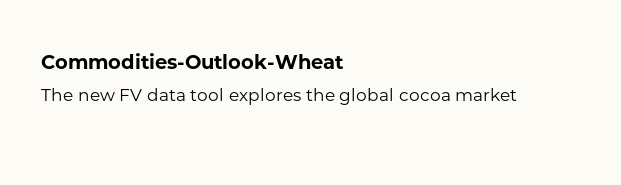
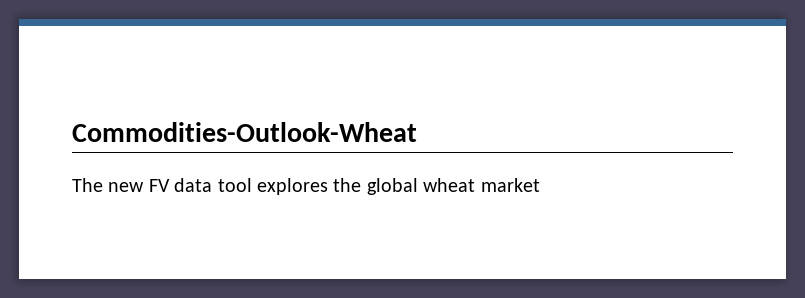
- The new FV data tool explores the global cocoa market
+ The new FV data tool explores the global wheat market

